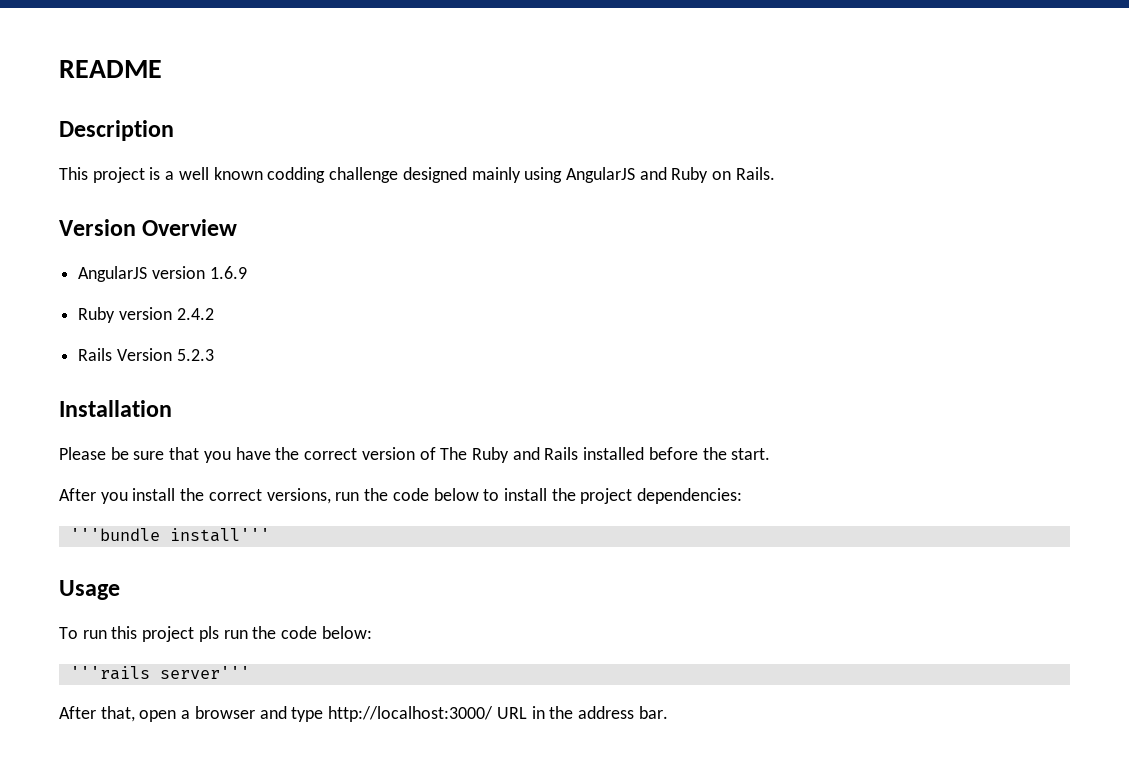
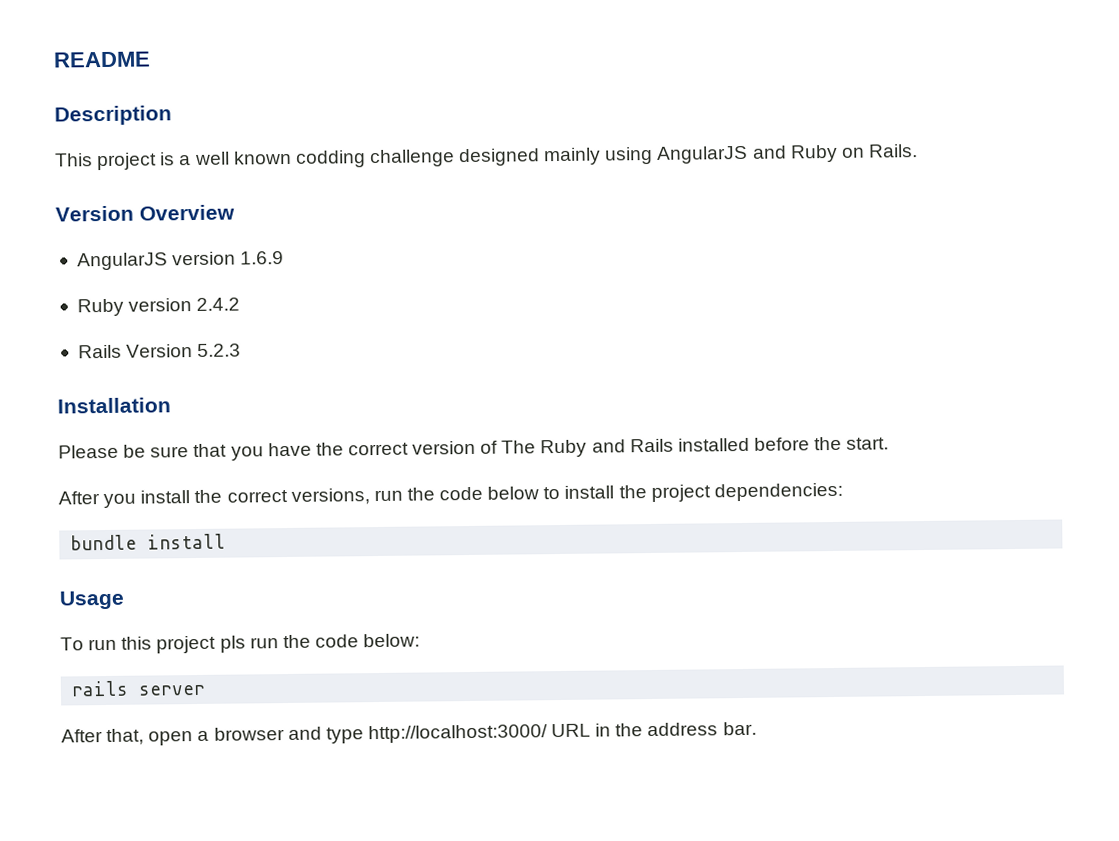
- '''bundle install'''
+ bundle install
- '''rails server'''
+ rails server

